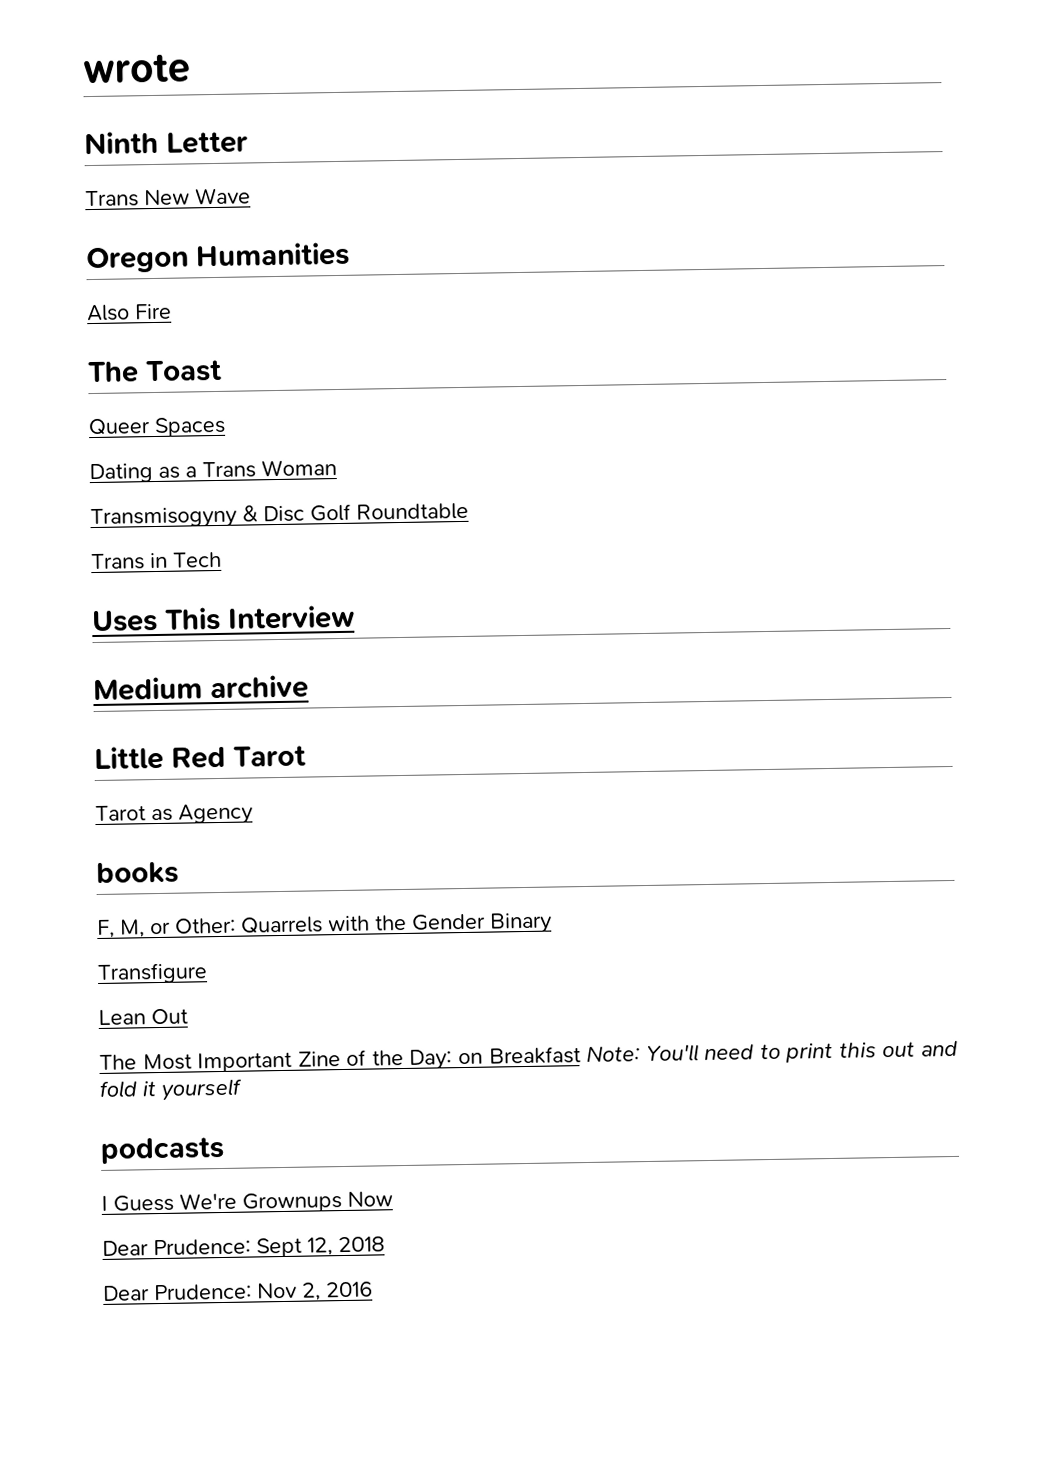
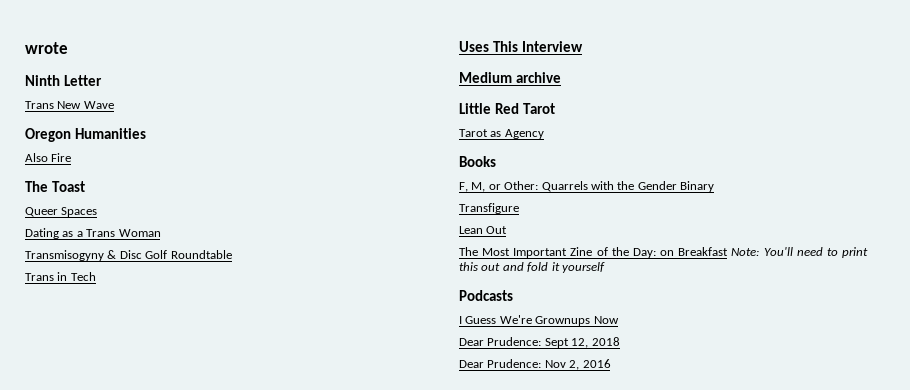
- books
+ Books
- podcasts
+ Podcasts

